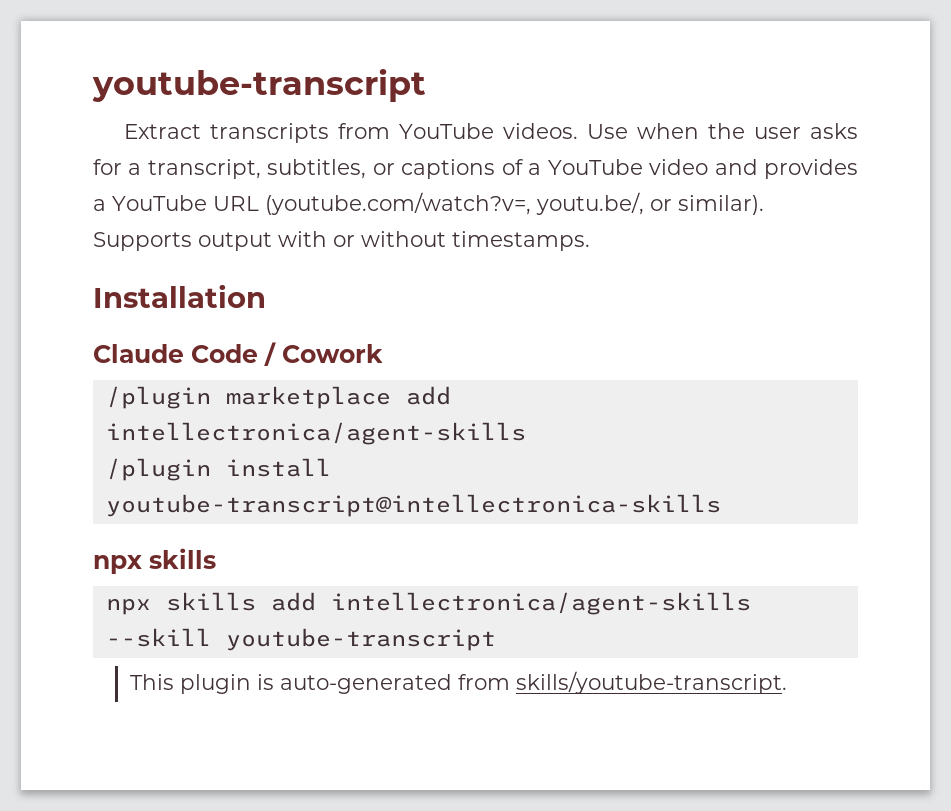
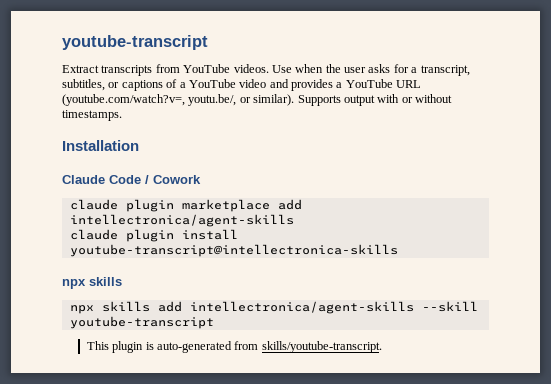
- /plugin marketplace add intellectronica/agent-skills
+ claude plugin marketplace add intellectronica/agent-skills
- /plugin install youtube-transcript@intellectronica-skills
+ claude plugin install youtube-transcript@intellectronica-skills

